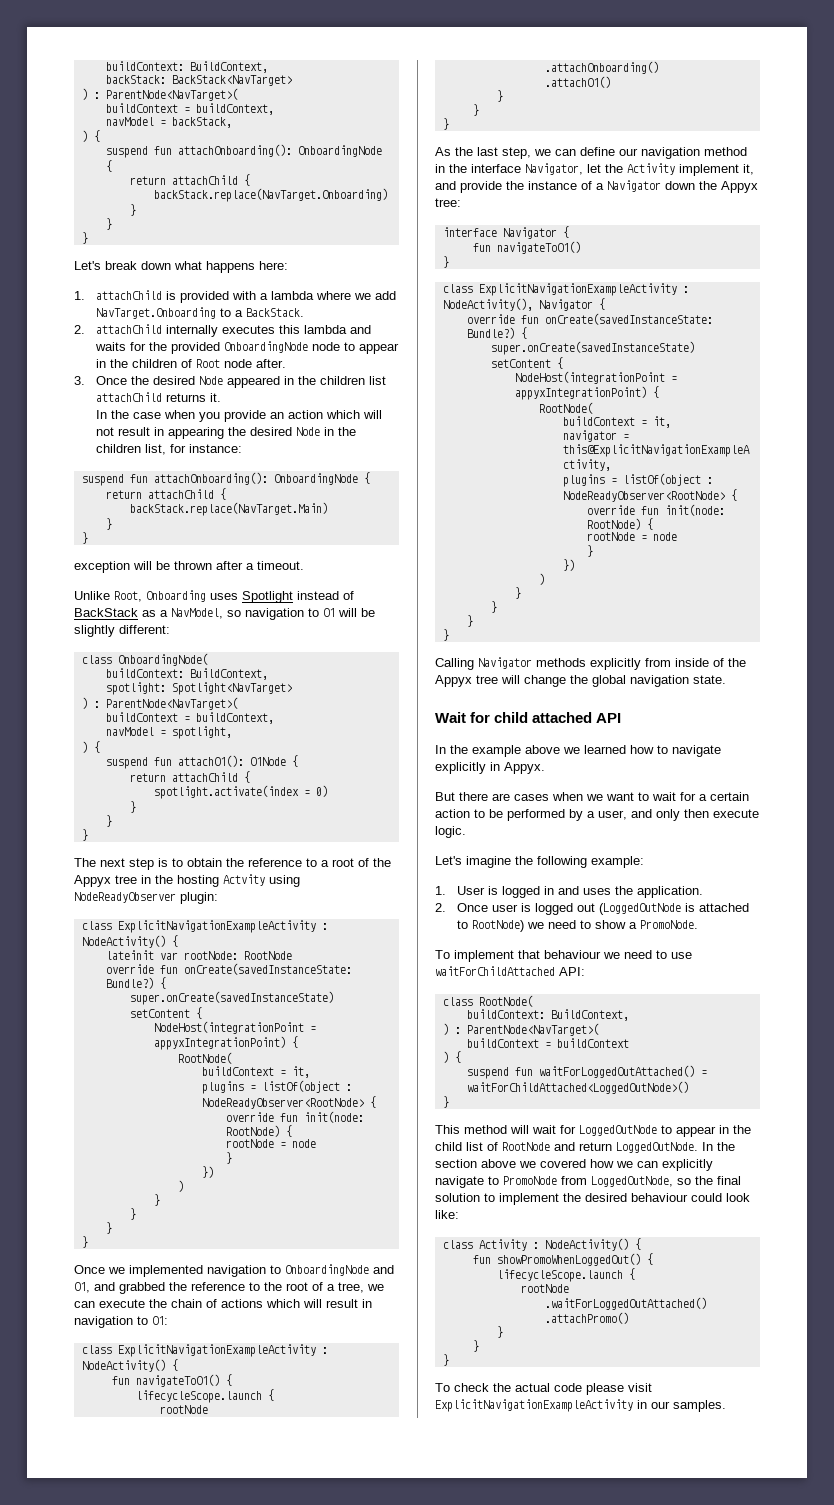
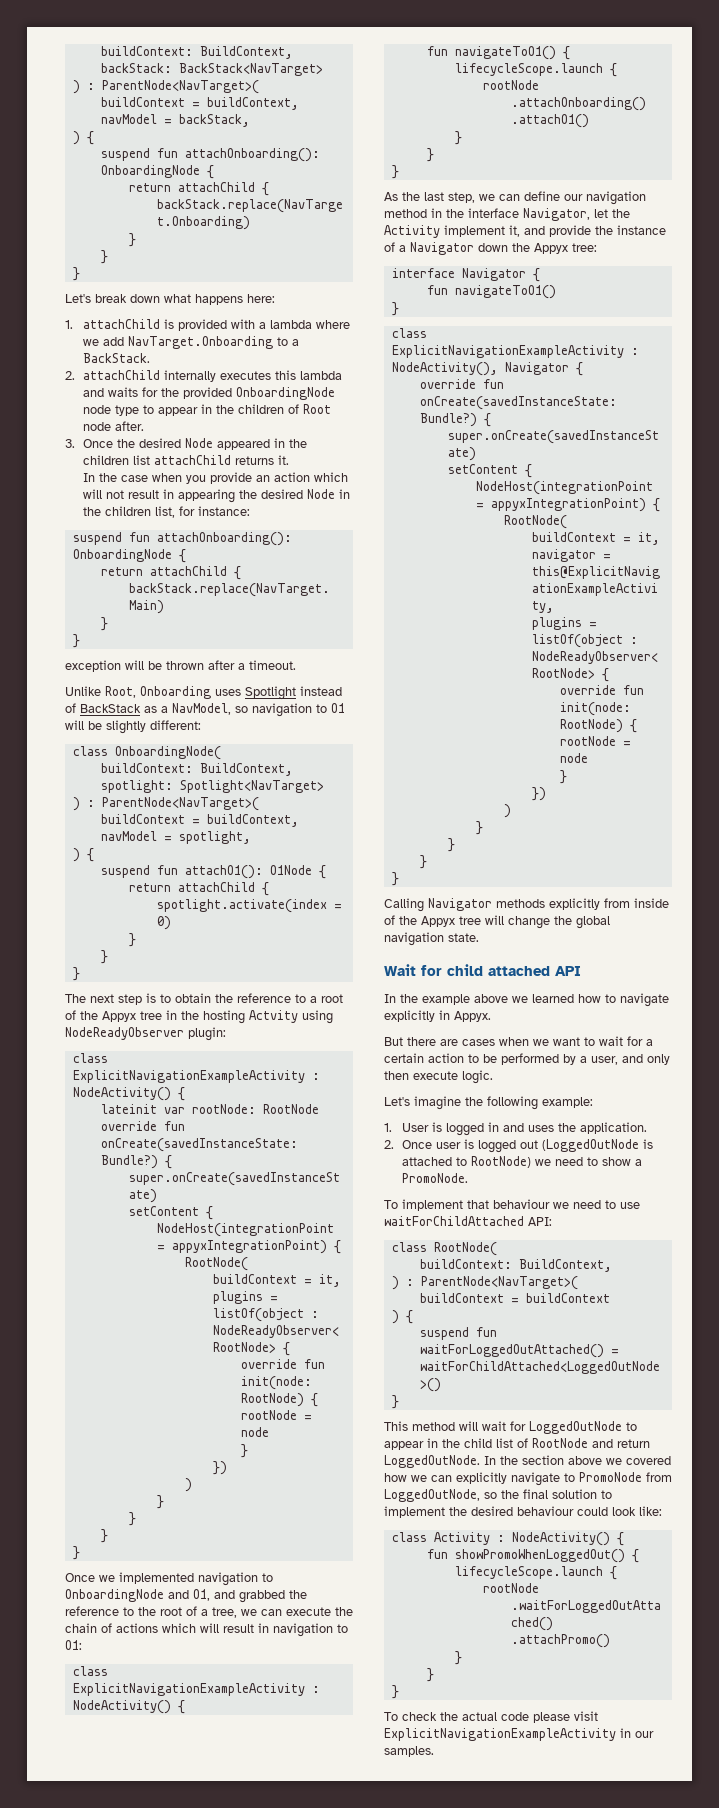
- 2. attachChild internally executes this lambda and waits for the provided OnboardingNode node to appear in the children of Root node after.
+ 2. attachChild internally executes this lambda and waits for the provided OnboardingNode node type to appear in the children of Root node after.

